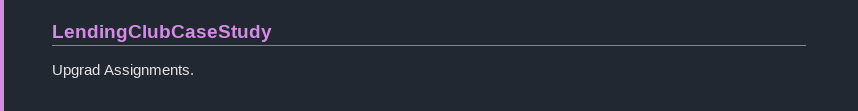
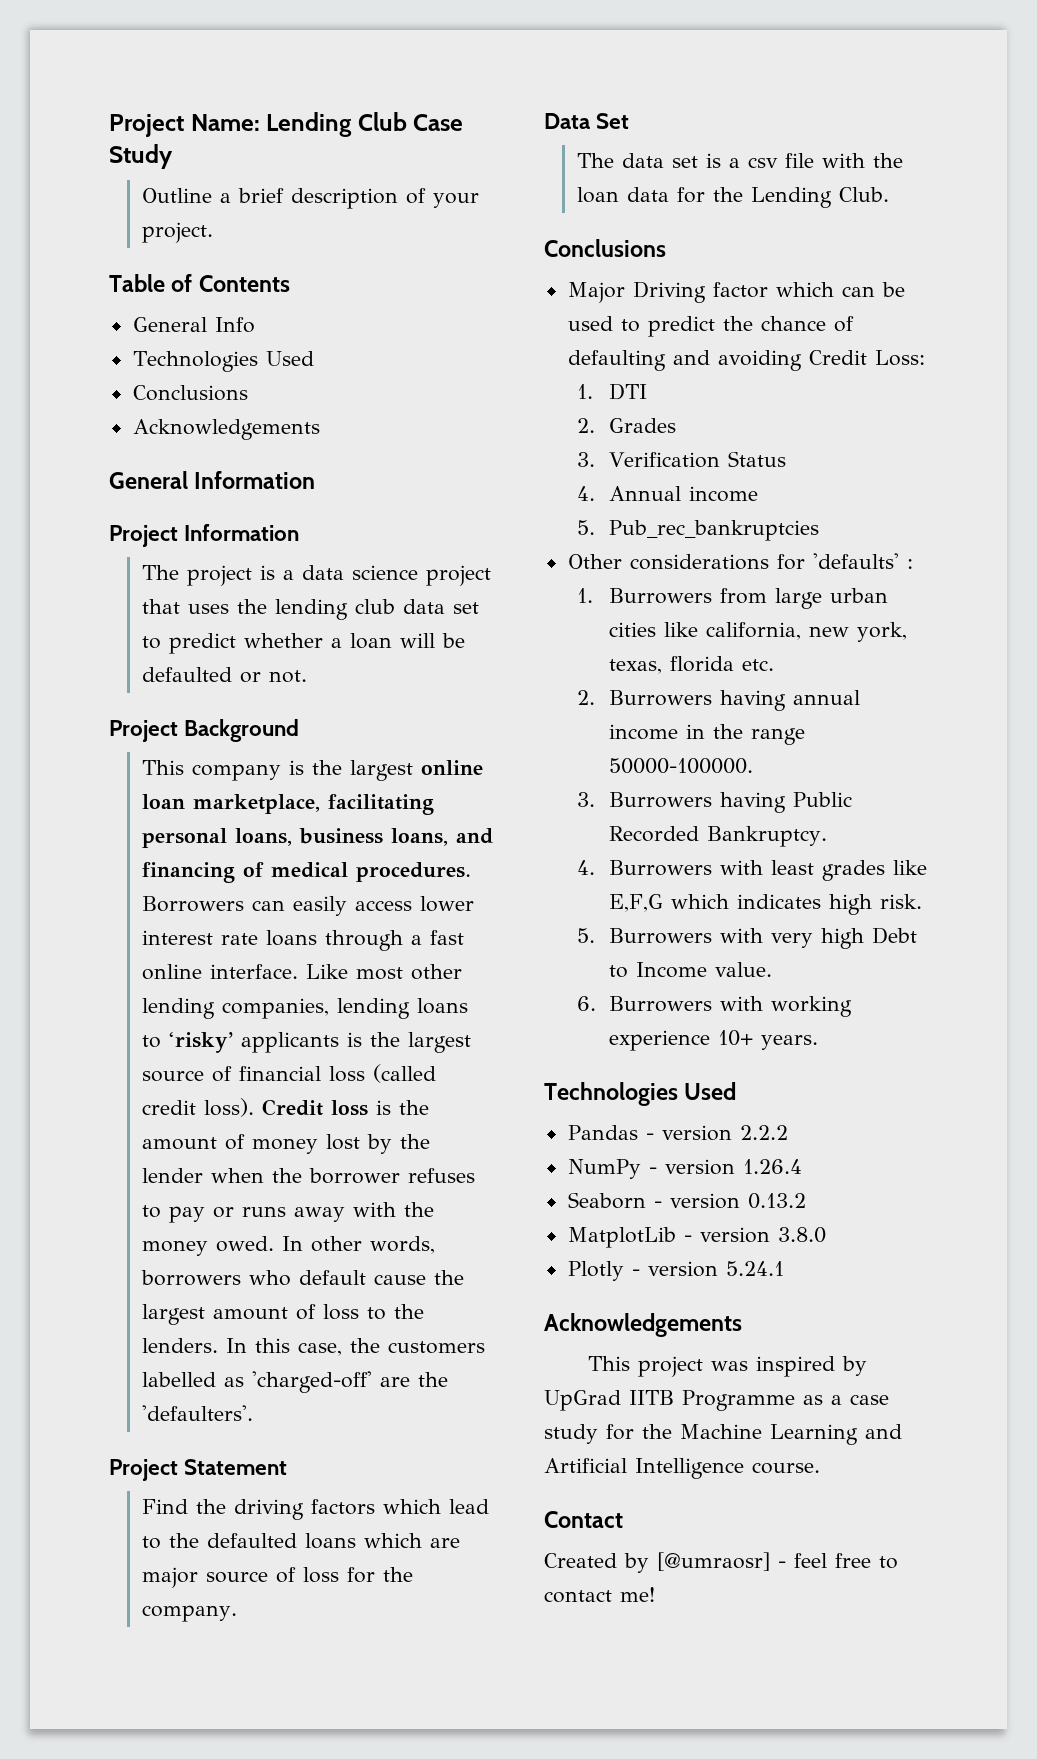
- LendingClubCaseStudy
- Upgrad Assignments.
+ Project Name: Lending Club Case Study
+ Outline a brief description of your project.
+ Table of Contents
+ General Info
+ Technologies Used
+ Conclusions
+ Acknowledgements
+ General Information
+ Project Information
+ The project is a data science project that uses the lending club data set to predict whether a loan will be defaulted or not.
+ Project Background
+ This company is the largest online loan marketplace, facilitating personal loans, business loans, and financing of medical procedures. Borrowers can easily access lower interest rate loans through a fast online interface. Like most other lending companies, lending loans to ‘risky’ applicants is the largest source of financial loss (called credit loss). Credit loss is the amount of money lost by the lender when the borrower refuses to pay or runs away with the money owed. In other words, borrowers who default cause the largest amount of loss to the lenders. In this case, the customers labelled as 'charged-off' are the 'defaulters'.
+ Project Statement
+ Find the driving factors which lead to the defaulted loans which are major source of loss for the company.
+ Data Set
+ The data set is a csv file with the loan data for the Lending Club.
+ Conclusions
+ Major Driving factor which can be used to predict the chance of defaulting and avoiding Credit Loss:
+ 1. DTI
+ 2. Grades
+ 3. Verification Status
+ 4. Annual income
+ 5. Pub_rec_bankruptcies
+ Other considerations for 'defaults' :
+ 1. Burrowers from large urban cities like california, new york, texas, florida etc.
+ 2. Burrowers having annual income in the range 50000-100000.
+ 3. Burrowers having Public Recorded Bankruptcy.
+ 4. Burrowers with least grades like E,F,G which indicates high risk.
+ 5. Burrowers with very high Debt to Income value.
+ 6. Burrowers with working experience 10+ years.
+ Technologies Used
+ Pandas - version 2.2.2
+ NumPy - version 1.26.4
+ Seaborn - version 0.13.2
+ MatplotLib - version 3.8.0
+ Plotly - version 5.24.1
+ Acknowledgements
+ This project was inspired by UpGrad IITB Programme as a case study for the Machine Learning and Artificial Intelligence course.
+ Contact
+ Created by [@umraosr] - feel free to contact me!

